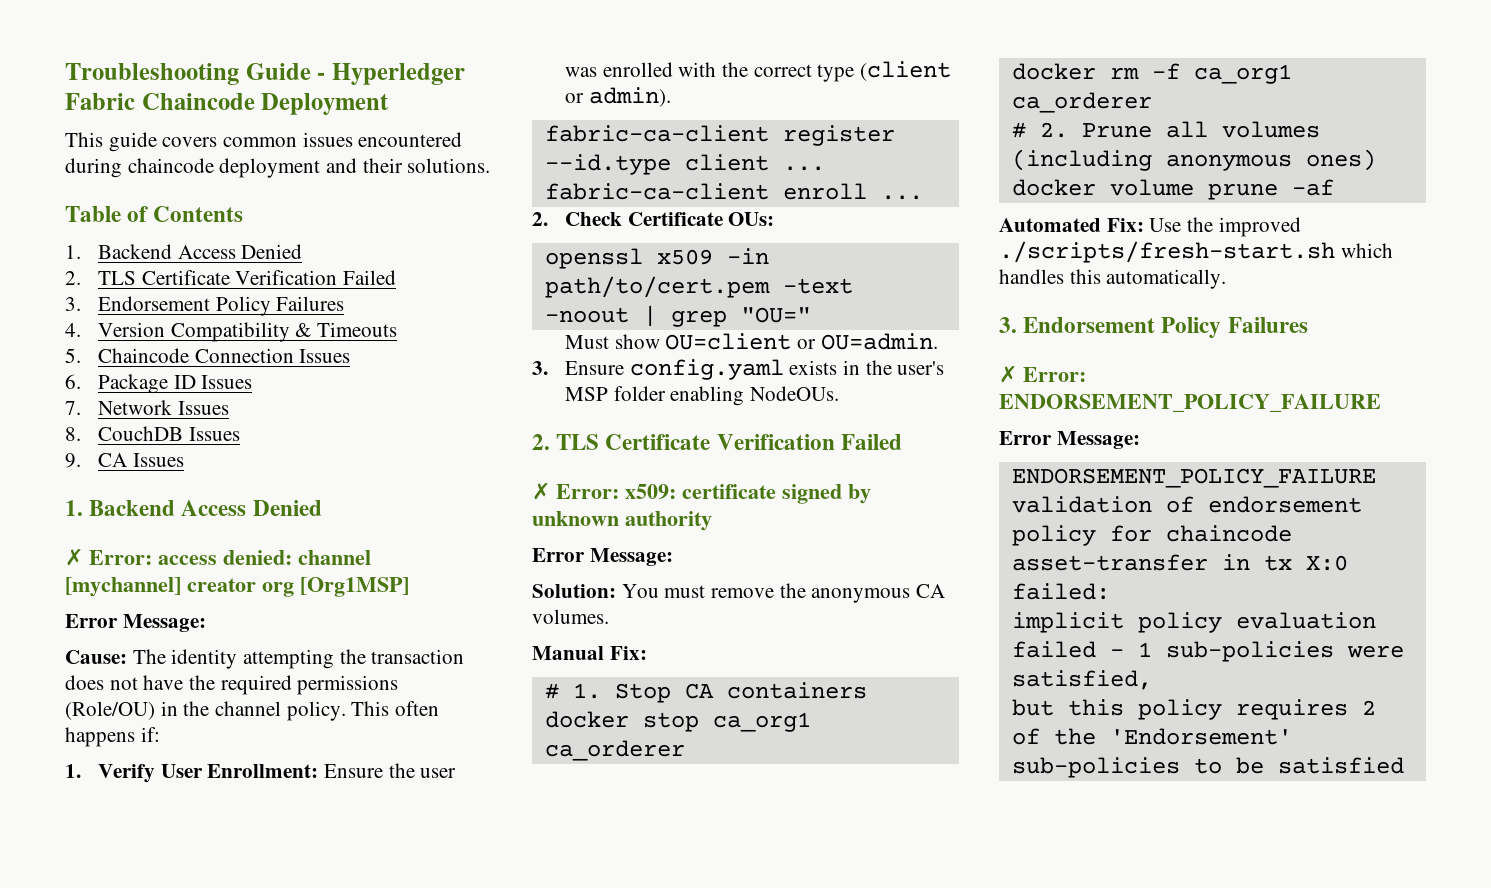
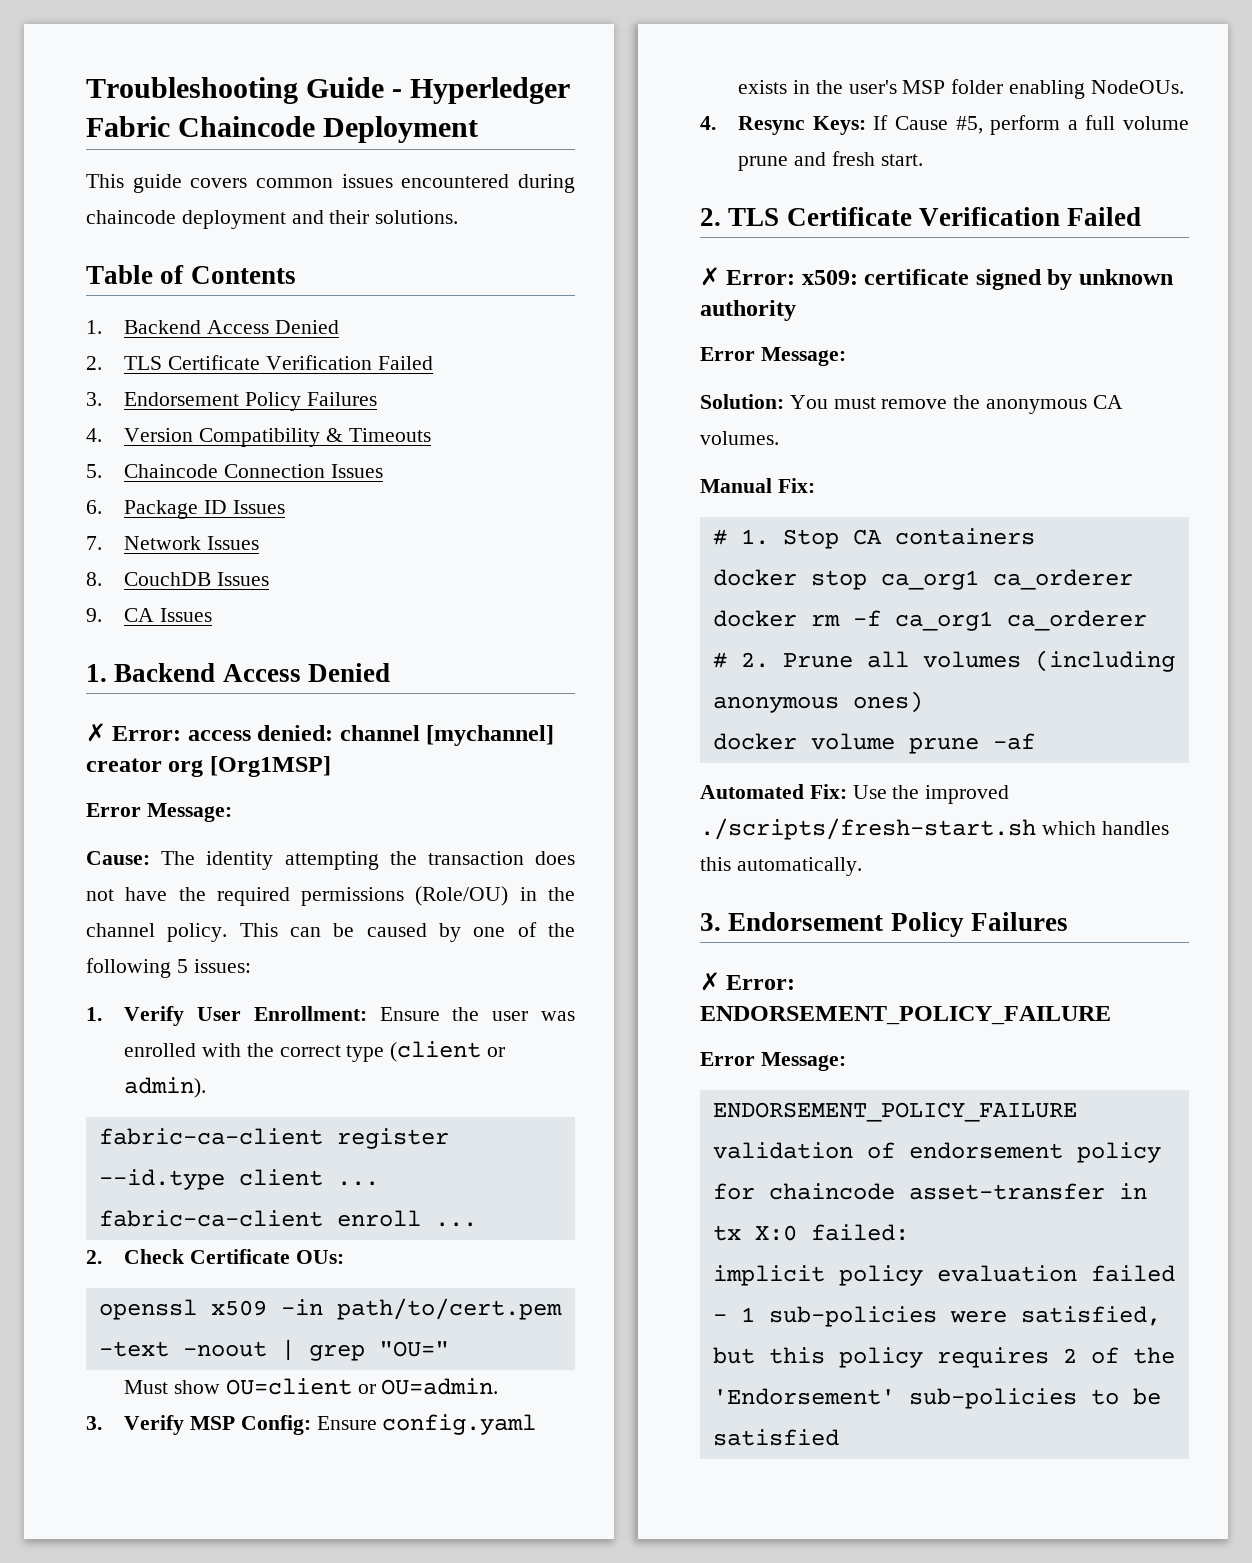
- This often happens if:
+ This can be caused by one of the following 5 issues:
- 3. Ensure config.yaml exists in the user's MSP folder enabling NodeOUs.
+ 3. Verify MSP Config: Ensure config.yaml exists in the user's MSP folder enabling NodeOUs.
+ 4. Resync Keys: If Cause #5, perform a full volume prune and fresh start.

